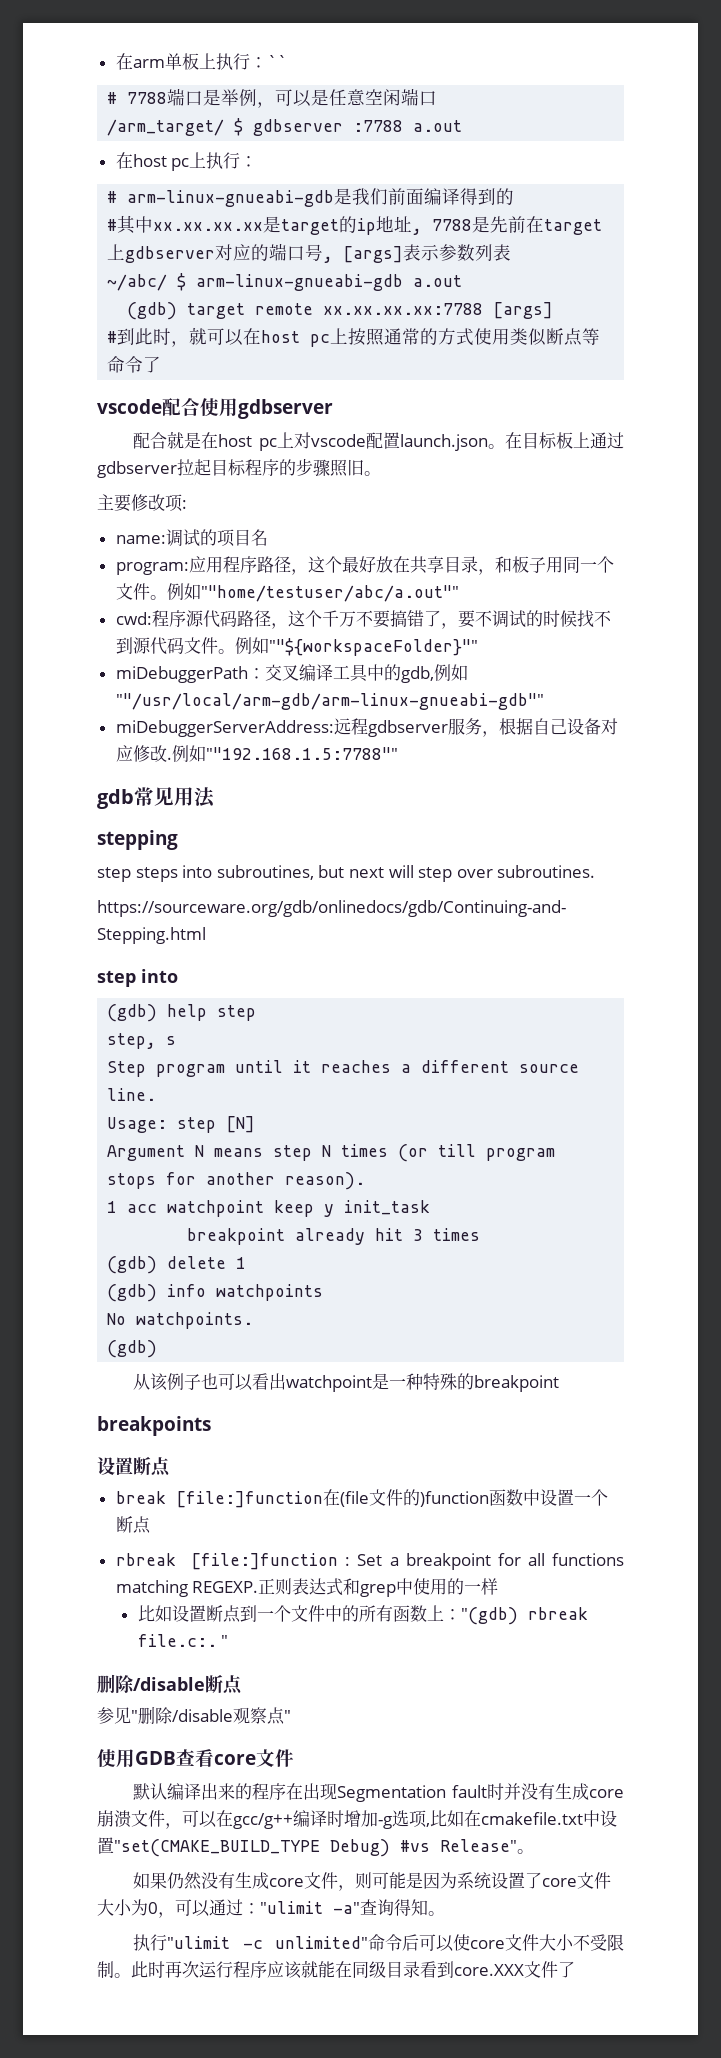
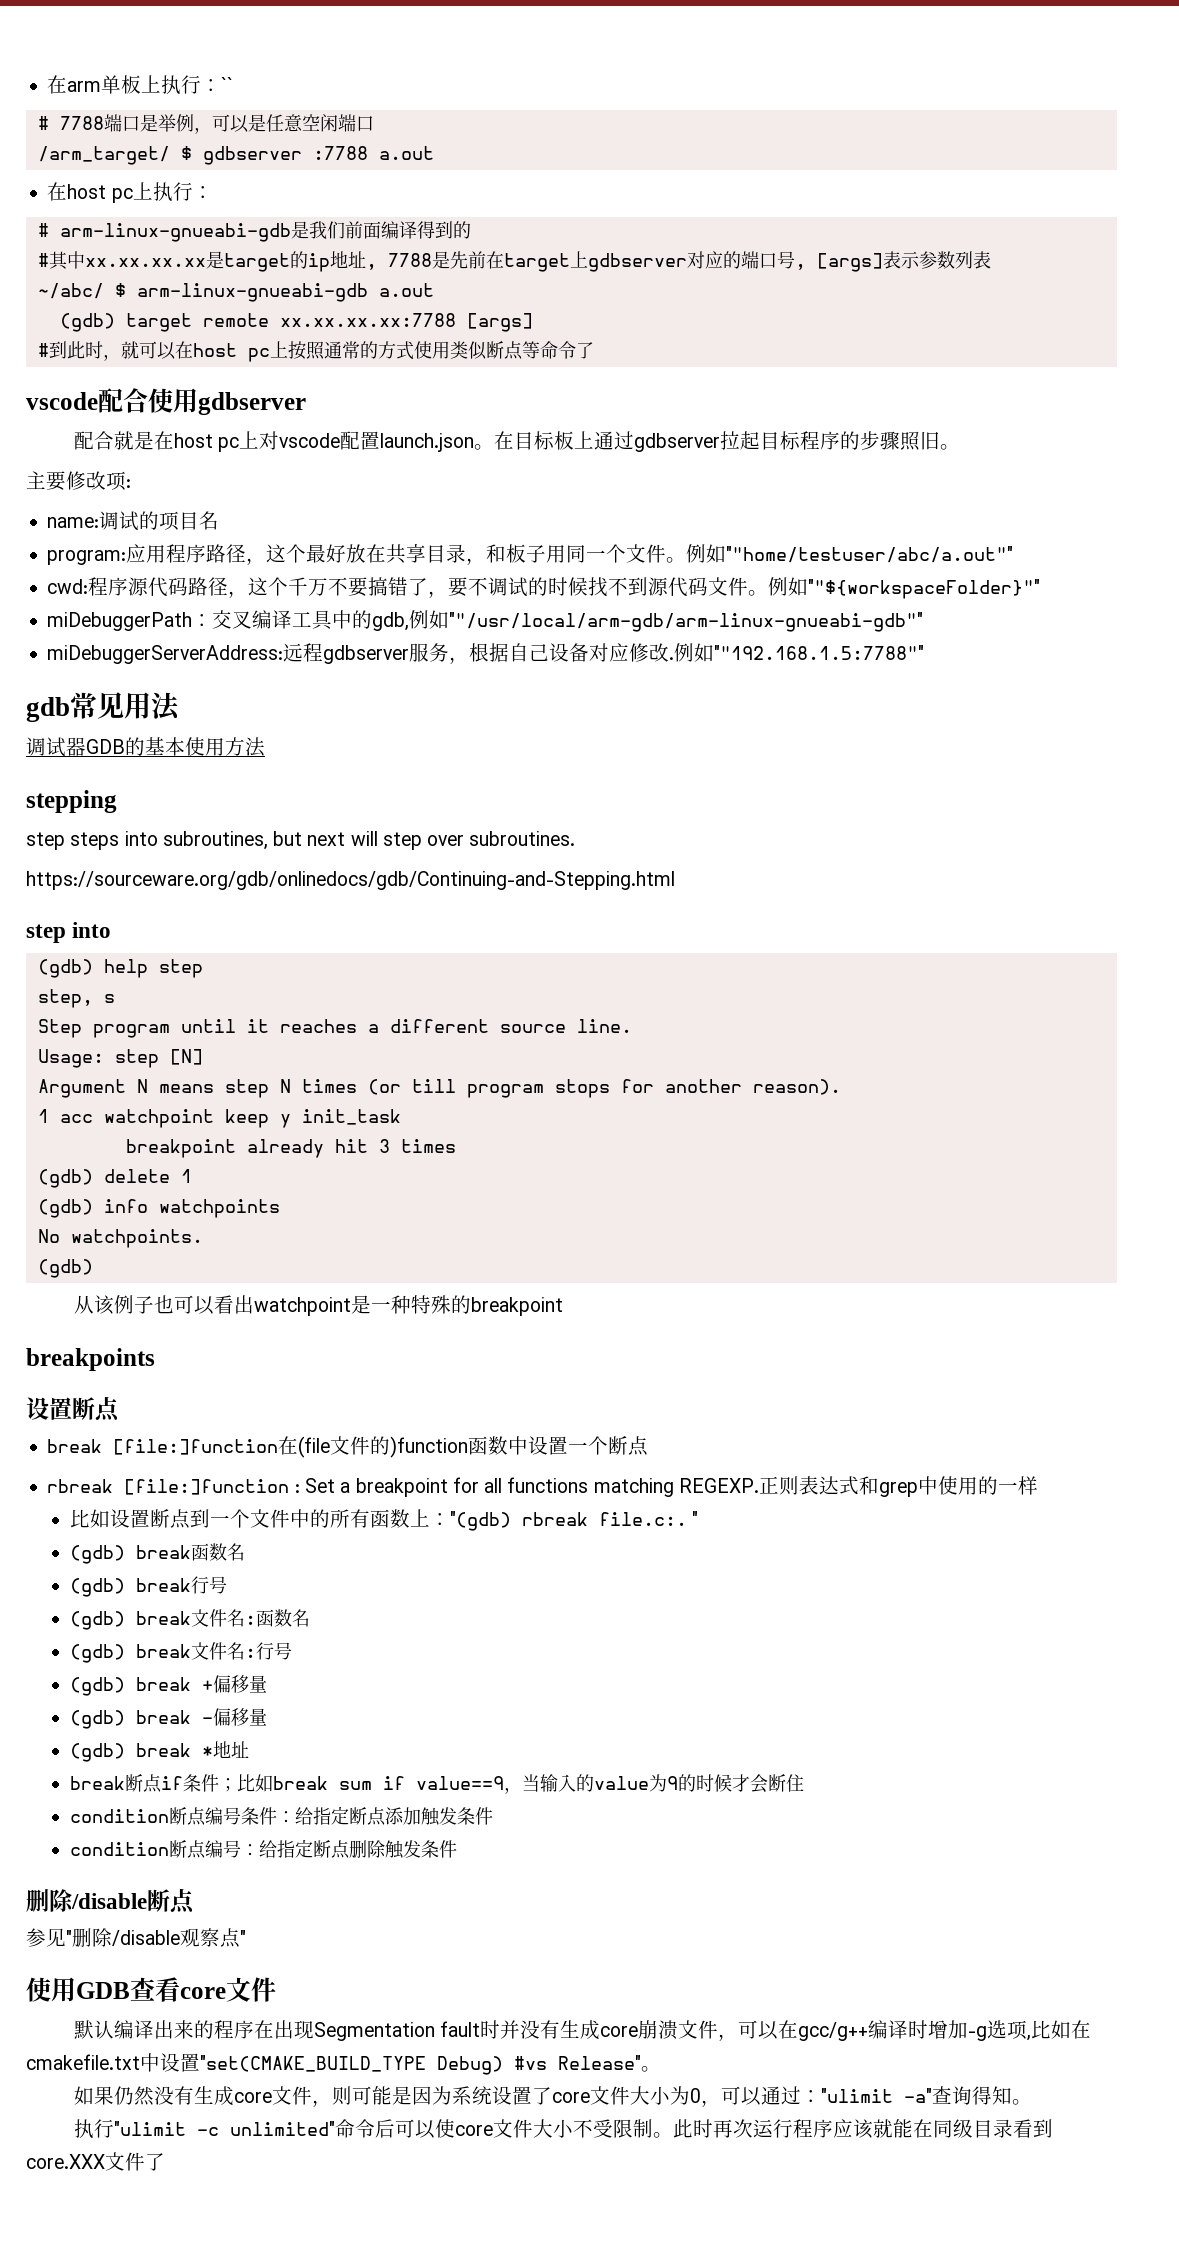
+ 调试器GDB的基本使用方法
+ (gdb) break函数名
+ (gdb) break行号
+ (gdb) break文件名:函数名
+ (gdb) break文件名:行号
+ (gdb) break +偏移量
+ (gdb) break -偏移量
+ (gdb) break *地址
+ break断点if条件；比如break sum if value==9，当输入的value为9的时候才会断住
+ condition断点编号条件：给指定断点添加触发条件
+ condition断点编号：给指定断点删除触发条件

